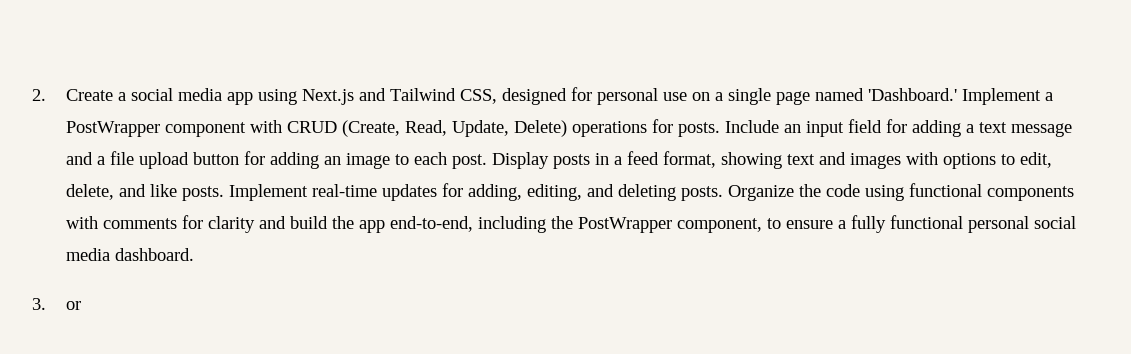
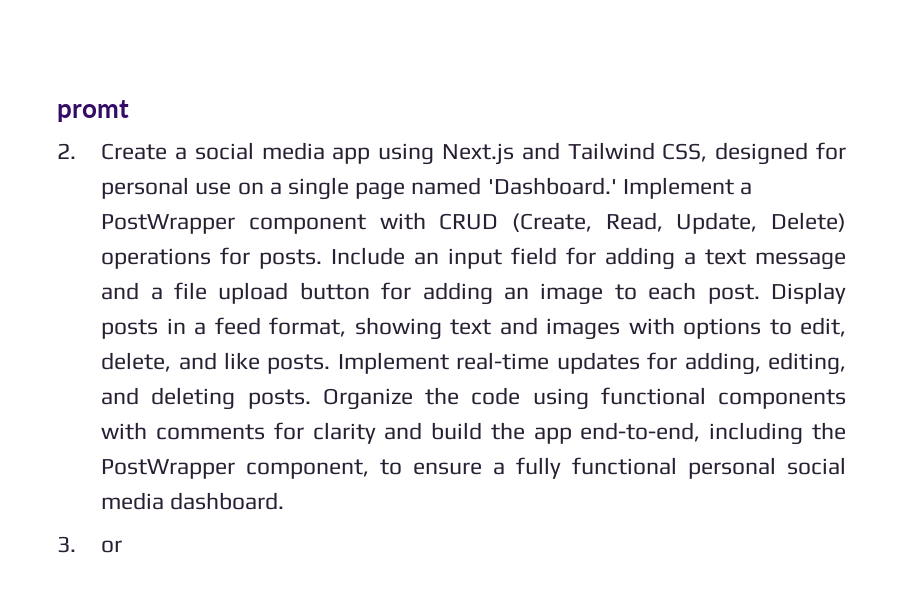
+ promt

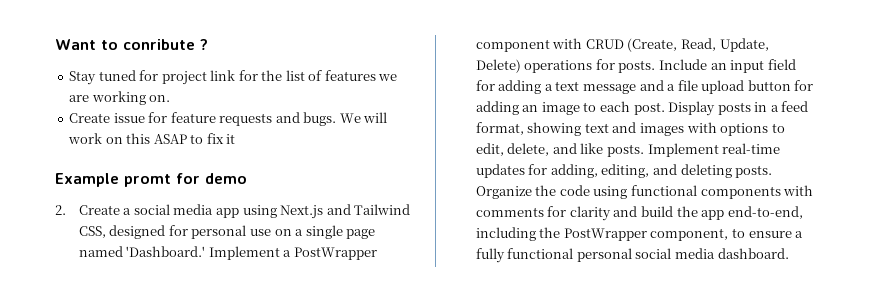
- promt
+ Want to conribute ?
+ Stay tuned for project link for the list of features we are working on.
+ Create issue for feature requests and bugs. We will work on this ASAP to fix it
+ Example promt for demo
- 3. or

